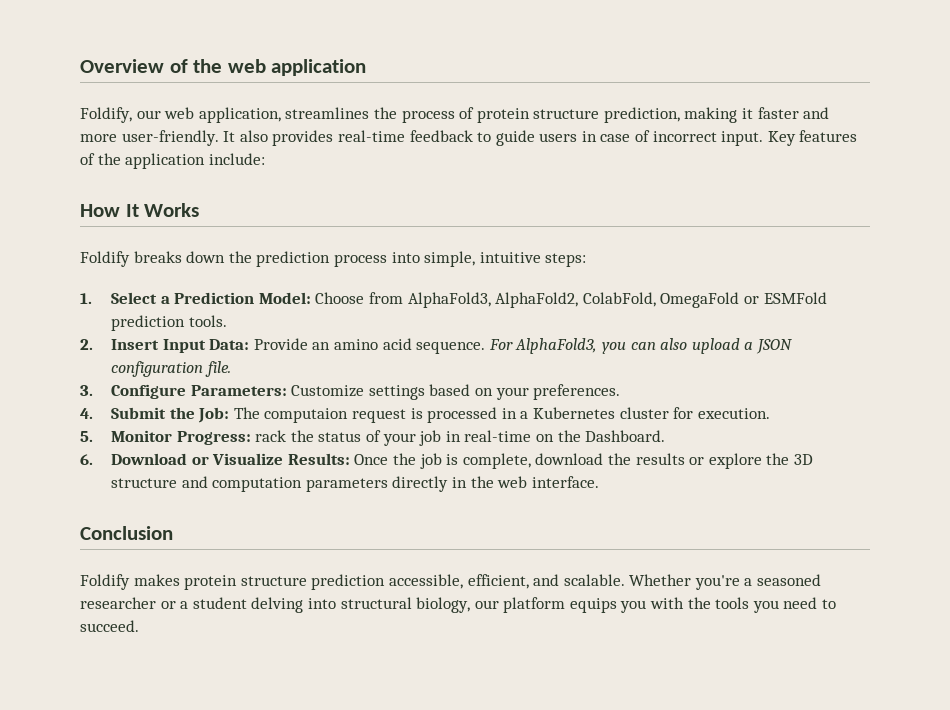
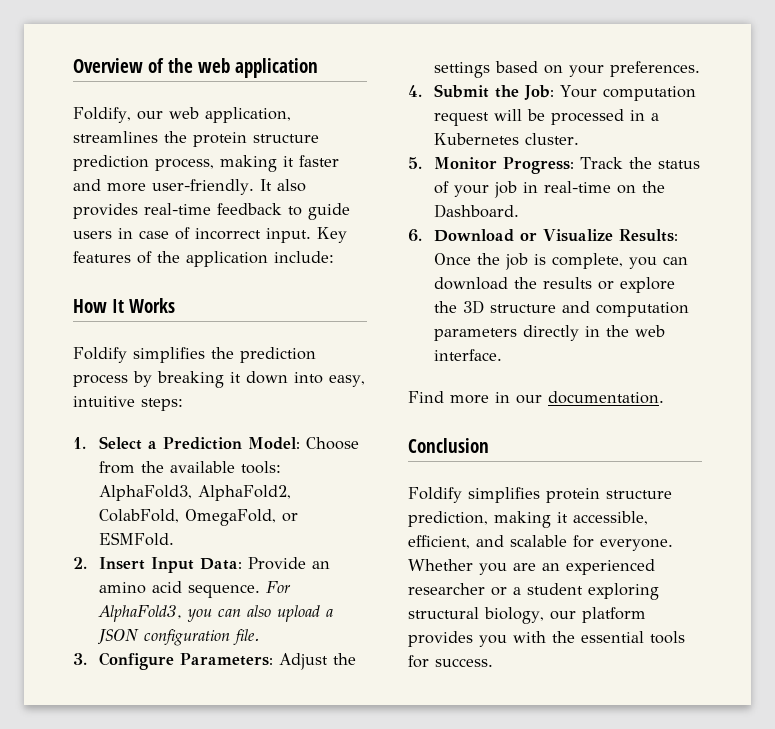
- Foldify, our web application, streamlines the process of protein structure prediction, making it faster and more user-friendly.
+ Foldify, our web application, streamlines the protein structure prediction process, making it faster and more user-friendly.
- Foldify breaks down the prediction process into simple, intuitive steps:
+ Foldify simplifies the prediction process by breaking it down into easy, intuitive steps:
- 1. Select a Prediction Model: Choose from AlphaFold3, AlphaFold2, ColabFold, OmegaFold or ESMFold prediction tools.
+ 1. Select a Prediction Model: Choose from the available tools: AlphaFold3, AlphaFold2, ColabFold, OmegaFold, or ESMFold.
- 3. Configure Parameters: Customize settings based on your preferences.
+ 3. Configure Parameters: Adjust the settings based on your preferences.
- 4. Submit the Job: The computaion request is processed in a Kubernetes cluster for execution.
+ 4. Submit the Job: Your computation request will be processed in a Kubernetes cluster.
- 5. Monitor Progress: rack the status of your job in real-time on the Dashboard.
+ 5. Monitor Progress: Track the status of your job in real-time on the Dashboard.
- 6. Download or Visualize Results: Once the job is complete, download the results or explore the 3D structure and computation parameters directly in the web interface.
+ 6. Download or Visualize Results: Once the job is complete, you can download the results or explore the 3D structure and computation parameters directly in the web interface.
+ Find more in our documentation.
- Foldify makes protein structure prediction accessible, efficient, and scalable. Whether you're a seasoned researcher or a student delving into structural biology, our platform equips you with the tools you need to succeed.
+ Foldify simplifies protein structure prediction, making it accessible, efficient, and scalable for everyone. Whether you are an experienced researcher or a student exploring structural biology, our platform provides you with the essential tools for success.

